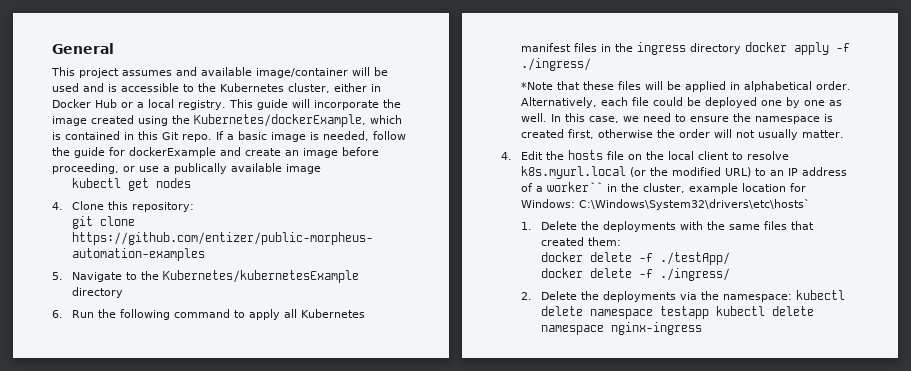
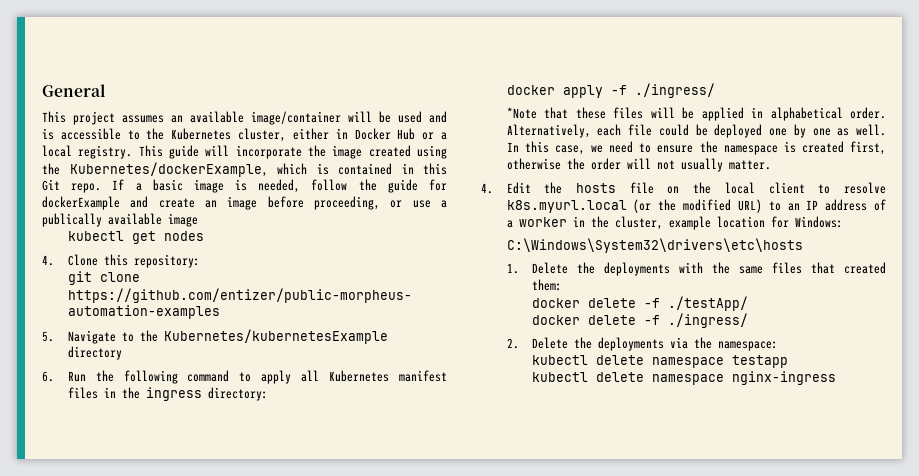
- This project assumes and available image/container will be used and is accessible to the Kubernetes cluster, either in Docker Hub or a local registry.
+ This project assumes an available image/container will be used and is accessible to the Kubernetes cluster, either in Docker Hub or a local registry.
- 6. Run the following command to apply all Kubernetes manifest files in the ingress directory docker apply -f ./ingress/
+ 6. Run the following command to apply all Kubernetes manifest files in the ingress directory:
+ docker apply -f ./ingress/
- 4. Edit the hosts file on the local client to resolve k8s.myurl.local (or the modified URL) to an IP address of a worker`` in the cluster, example location for Windows: C:\Windows\System32\drivers\etc\hosts`
+ 4. Edit the hosts file on the local client to resolve k8s.myurl.local (or the modified URL) to an IP address of a worker in the cluster, example location for Windows:
+ C:\Windows\System32\drivers\etc\hosts
- 2. Delete the deployments via the namespace: kubectl delete namespace testapp kubectl delete namespace nginx-ingress
+ 2. Delete the deployments via the namespace:
+ kubectl delete namespace testapp
+ kubectl delete namespace nginx-ingress

